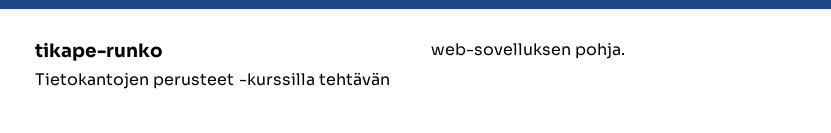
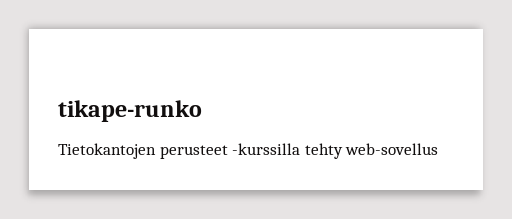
- Tietokantojen perusteet -kurssilla tehtävän web-sovelluksen pohja.
+ Tietokantojen perusteet -kurssilla tehty web-sovellus

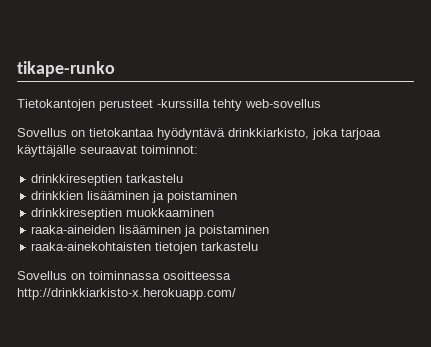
+ Sovellus on tietokantaa hyödyntävä drinkkiarkisto, joka tarjoaa käyttäjälle seuraavat toiminnot:
+ drinkkireseptien tarkastelu
+ drinkkien lisääminen ja poistaminen
+ drinkkireseptien muokkaaminen
+ raaka-aineiden lisääminen ja poistaminen
+ raaka-ainekohtaisten tietojen tarkastelu
+ Sovellus on toiminnassa osoitteessa http://drinkkiarkisto-x.herokuapp.com/

